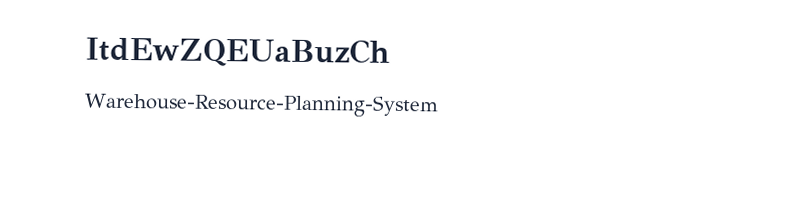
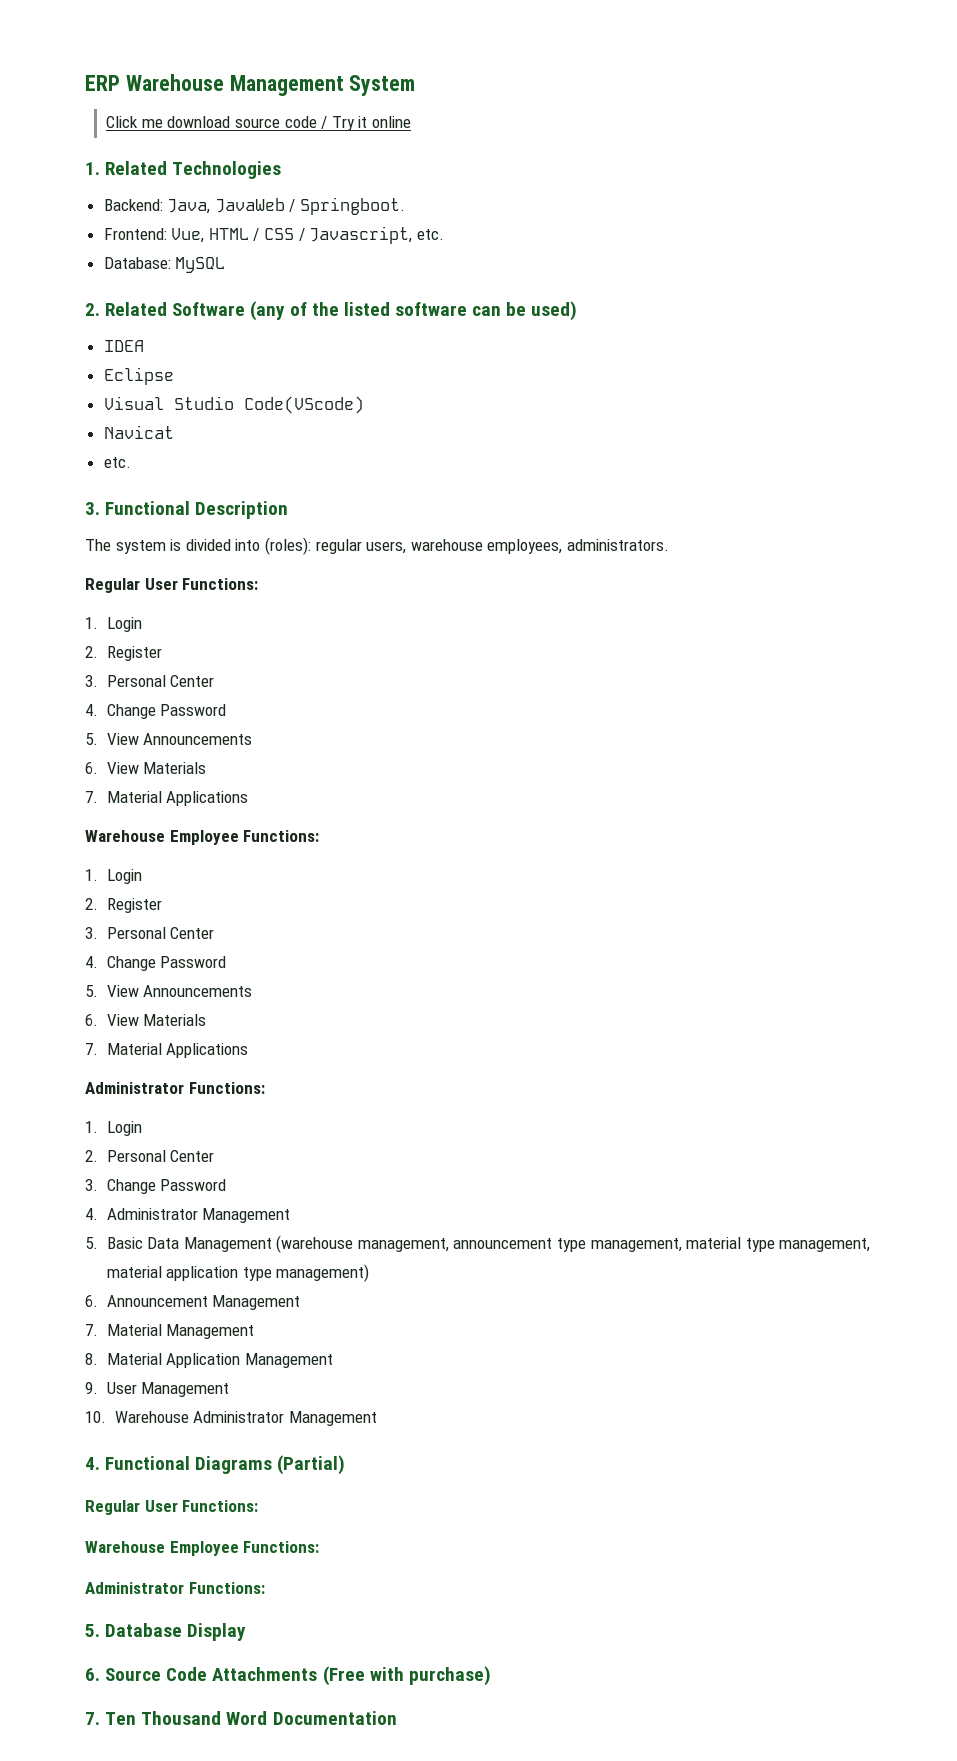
- ItdEwZQEUaBuzCh
- Warehouse-Resource-Planning-System
+ ERP Warehouse Management System
+ Click me download source code / Try it online
+ 1. Related Technologies
+ Backend: Java, JavaWeb / Springboot.
+ Frontend: Vue, HTML / CSS / Javascript, etc.
+ Database: MySQL
+ 2. Related Software (any of the listed software can be used)
+ IDEA
+ Eclipse
+ Visual Studio Code(VScode)
+ Navicat
+ etc.
+ 3. Functional Description
+ The system is divided into (roles): regular users, warehouse employees, administrators.
+ Regular User Functions:
+ 1. Login
+ 2. Register
+ 3. Personal Center
+ 4. Change Password
+ 5. View Announcements
+ 6. View Materials
+ 7. Material Applications
+ Warehouse Employee Functions:
+ 1. Login
+ 2. Register
+ 3. Personal Center
+ 4. Change Password
+ 5. View Announcements
+ 6. View Materials
+ 7. Material Applications
+ Administrator Functions:
+ 1. Login
+ 2. Personal Center
+ 3. Change Password
+ 4. Administrator Management
+ 5. Basic Data Management (warehouse management, announcement type management, material type management, material application type management)
+ 6. Announcement Management
+ 7. Material Management
+ 8. Material Application Management
+ 9. User Management
+ 10. Warehouse Administrator Management
+ 4. Functional Diagrams (Partial)
+ Regular User Functions:
+ Warehouse Employee Functions:
+ Administrator Functions:
+ 5. Database Display
+ 6. Source Code Attachments (Free with purchase)
+ 7. Ten Thousand Word Documentation

